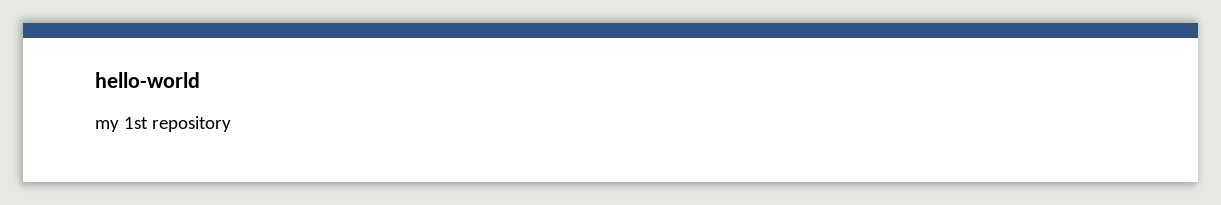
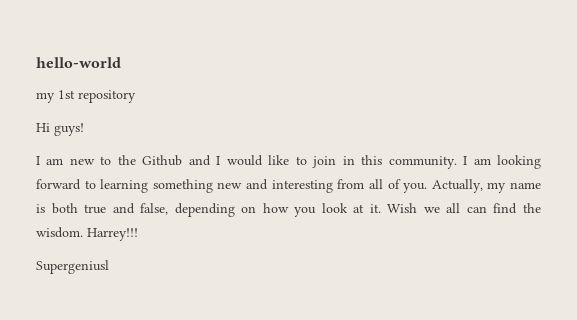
+ Hi guys!
+ I am new to the Github and I would like to join in this community. I am looking forward to learning something new and interesting from all of you. Actually, my name is both true and false, depending on how you look at it. Wish we all can find the wisdom. Harrey!!!
+ Supergeniusl

